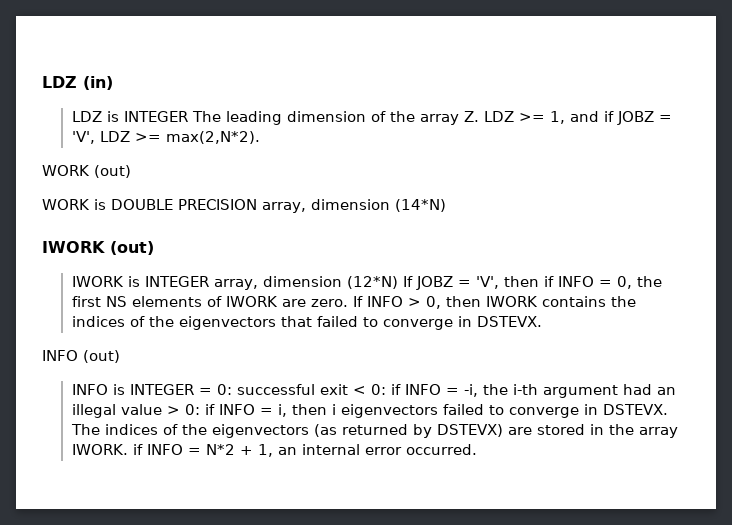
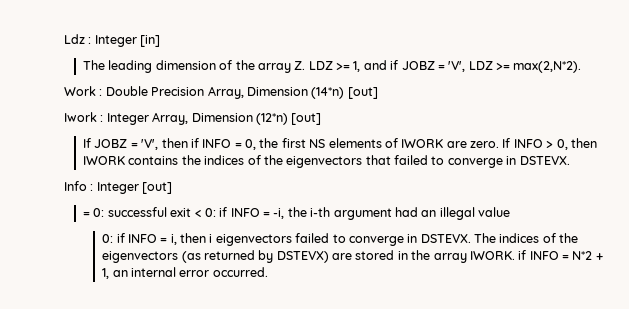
- LDZ (in)
- LDZ is INTEGER The leading dimension of the array Z. LDZ >= 1, and if JOBZ = 'V', LDZ >= max(2,N*2).
+ Ldz : Integer [in]
+ The leading dimension of the array Z. LDZ >= 1, and if JOBZ = 'V', LDZ >= max(2,N*2).
- WORK (out)
- WORK is DOUBLE PRECISION array, dimension (14*N)
- IWORK (out)
- IWORK is INTEGER array, dimension (12*N) If JOBZ = 'V', then if INFO = 0, the first NS elements of IWORK are zero.
+ Work : Double Precision Array, Dimension (14*n) [out]
+ Iwork : Integer Array, Dimension (12*n) [out]
+ If JOBZ = 'V', then if INFO = 0, the first NS elements of IWORK are zero.
- INFO (out)
- INFO is INTEGER = 0: successful exit < 0: if INFO = -i, the i-th argument had an illegal value > 0: if INFO = i, then i eigenvectors failed to converge in DSTEVX.
+ Info : Integer [out]
+ = 0: successful exit < 0: if INFO = -i, the i-th argument had an illegal value
+ 0: if INFO = i, then i eigenvectors failed to converge in DSTEVX.

